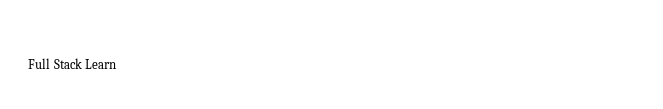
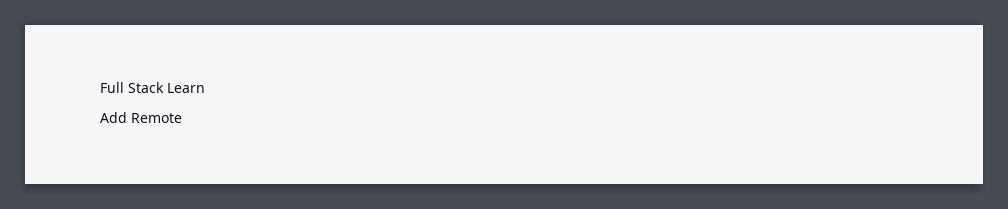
+ Add Remote

